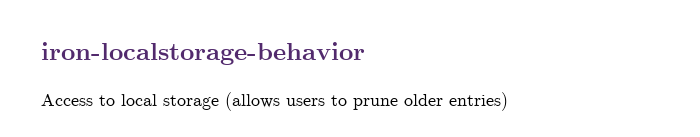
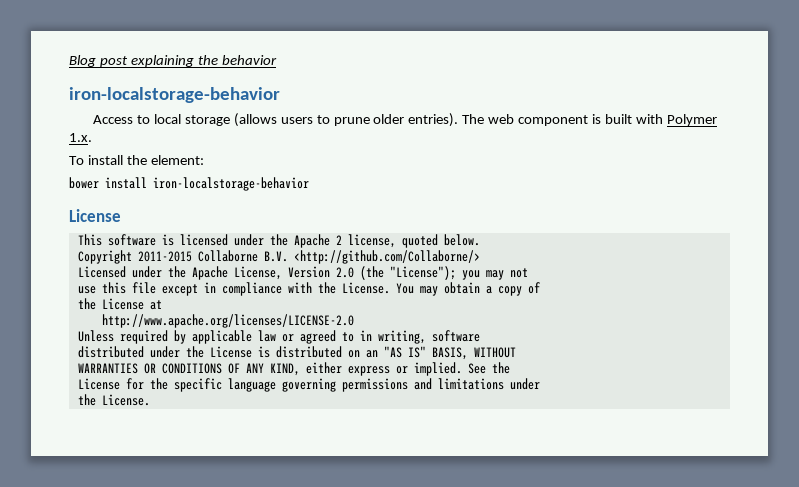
+ Blog post explaining the behavior
- Access to local storage (allows users to prune older entries)
+ Access to local storage (allows users to prune older entries). The web component is built with Polymer 1.x.
+ To install the element:
+ bower install iron-localstorage-behavior
+ License
+ This software is licensed under the Apache 2 license, quoted below.
+ Copyright 2011-2015 Collaborne B.V. <http://github.com/Collaborne/>
+ Licensed under the Apache License, Version 2.0 (the "License"); you may not
+ use this file except in compliance with the License. You may obtain a copy of
+ the License at
+ http://www.apache.org/licenses/LICENSE-2.0
+ Unless required by applicable law or agreed to in writing, software
+ distributed under the License is distributed on an "AS IS" BASIS, WITHOUT
+ WARRANTIES OR CONDITIONS OF ANY KIND, either express or implied. See the
+ License for the specific language governing permissions and limitations under
+ the License.

